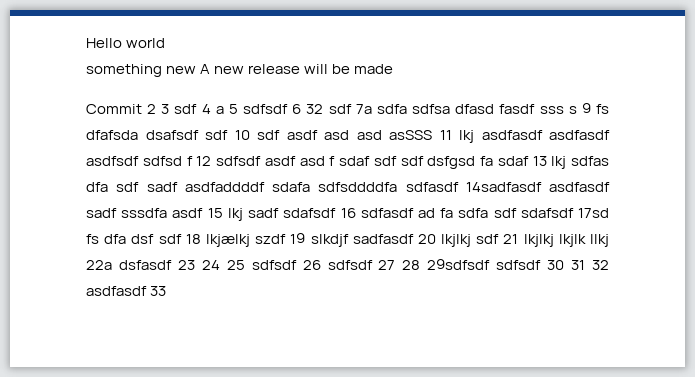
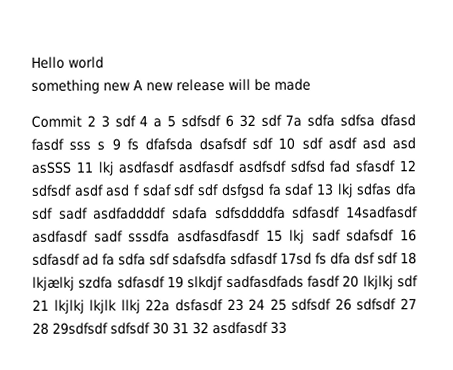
- Commit 2 3 sdf 4 a 5 sdfsdf 6 32 sdf 7a sdfa sdfsa dfasd fasdf sss s 9 fs dfafsda dsafsdf sdf 10 sdf asdf asd asd asSSS 11 lkj asdfasdf asdfasdf asdfsdf sdfsd f 12 sdfsdf asdf asd f sdaf sdf sdf dsfgsd fa sdaf 13 lkj sdfas dfa sdf sadf asdfaddddf sdafa sdfsddddfa sdfasdf 14sadfasdf asdfasdf sadf sssdfa asdf 15 lkj sadf sdafsdf 16 sdfasdf ad fa sdfa sdf sdafsdf 17sd fs dfa dsf sdf 18 lkjælkj szdf 19 slkdjf sadfasdf 20 lkjlkj sdf 21 lkjlkj lkjlk llkj 22a dsfasdf 23 24 25 sdfsdf 26 sdfsdf 27 28 29sdfsdf sdfsdf 30 31 32 asdfasdf 33
+ Commit 2 3 sdf 4 a 5 sdfsdf 6 32 sdf 7a sdfa sdfsa dfasd fasdf sss s 9 fs dfafsda dsafsdf sdf 10 sdf asdf asd asd asSSS 11 lkj asdfasdf asdfasdf asdfsdf sdfsd fad sfasdf 12 sdfsdf asdf asd f sdaf sdf sdf dsfgsd fa sdaf 13 lkj sdfas dfa sdf sadf asdfaddddf sdafa sdfsddddfa sdfasdf 14sadfasdf asdfasdf sadf sssdfa asdfasdfasdf 15 lkj sadf sdafsdf 16 sdfasdf ad fa sdfa sdf sdafsdfa sdfasdf 17sd fs dfa dsf sdf 18 lkjælkj szdfa sdfasdf 19 slkdjf sadfasdfads fasdf 20 lkjlkj sdf 21 lkjlkj lkjlk llkj 22a dsfasdf 23 24 25 sdfsdf 26 sdfsdf 27 28 29sdfsdf sdfsdf 30 31 32 asdfasdf 33

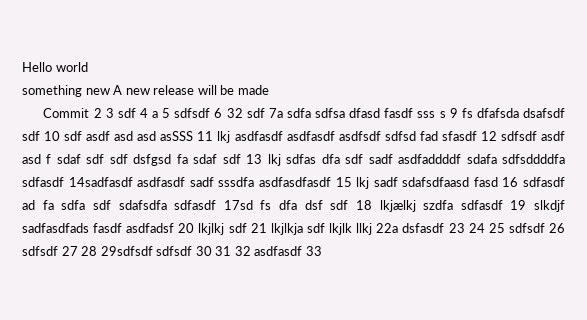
- Commit 2 3 sdf 4 a 5 sdfsdf 6 32 sdf 7a sdfa sdfsa dfasd fasdf sss s 9 fs dfafsda dsafsdf sdf 10 sdf asdf asd asd asSSS 11 lkj asdfasdf asdfasdf asdfsdf sdfsd fad sfasdf 12 sdfsdf asdf asd f sdaf sdf sdf dsfgsd fa sdaf 13 lkj sdfas dfa sdf sadf asdfaddddf sdafa sdfsddddfa sdfasdf 14sadfasdf asdfasdf sadf sssdfa asdfasdfasdf 15 lkj sadf sdafsdf 16 sdfasdf ad fa sdfa sdf sdafsdfa sdfasdf 17sd fs dfa dsf sdf 18 lkjælkj szdfa sdfasdf 19 slkdjf sadfasdfads fasdf 20 lkjlkj sdf 21 lkjlkj lkjlk llkj 22a dsfasdf 23 24 25 sdfsdf 26 sdfsdf 27 28 29sdfsdf sdfsdf 30 31 32 asdfasdf 33
+ Commit 2 3 sdf 4 a 5 sdfsdf 6 32 sdf 7a sdfa sdfsa dfasd fasdf sss s 9 fs dfafsda dsafsdf sdf 10 sdf asdf asd asd asSSS 11 lkj asdfasdf asdfasdf asdfsdf sdfsd fad sfasdf 12 sdfsdf asdf asd f sdaf sdf sdf dsfgsd fa sdaf sdf 13 lkj sdfas dfa sdf sadf asdfaddddf sdafa sdfsddddfa sdfasdf 14sadfasdf asdfasdf sadf sssdfa asdfasdfasdf 15 lkj sadf sdafsdfaasd fasd 16 sdfasdf ad fa sdfa sdf sdafsdfa sdfasdf 17sd fs dfa dsf sdf 18 lkjælkj szdfa sdfasdf 19 slkdjf sadfasdfads fasdf asdfadsf 20 lkjlkj sdf 21 lkjlkja sdf lkjlk llkj 22a dsfasdf 23 24 25 sdfsdf 26 sdfsdf 27 28 29sdfsdf sdfsdf 30 31 32 asdfasdf 33

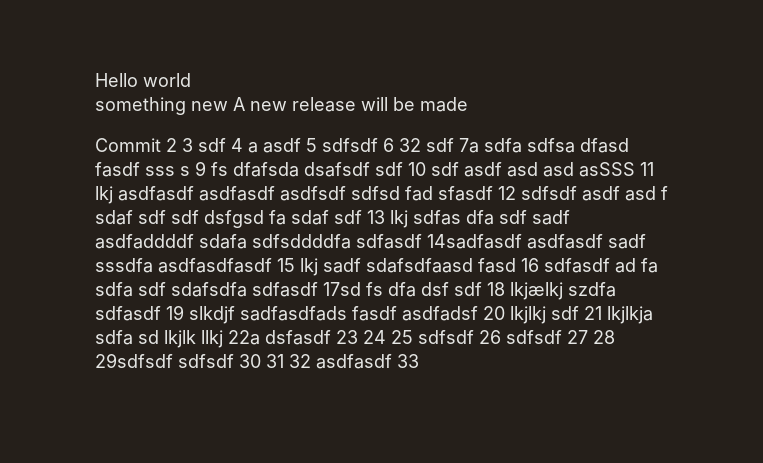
- Commit 2 3 sdf 4 a 5 sdfsdf 6 32 sdf 7a sdfa sdfsa dfasd fasdf sss s 9 fs dfafsda dsafsdf sdf 10 sdf asdf asd asd asSSS 11 lkj asdfasdf asdfasdf asdfsdf sdfsd fad sfasdf 12 sdfsdf asdf asd f sdaf sdf sdf dsfgsd fa sdaf sdf 13 lkj sdfas dfa sdf sadf asdfaddddf sdafa sdfsddddfa sdfasdf 14sadfasdf asdfasdf sadf sssdfa asdfasdfasdf 15 lkj sadf sdafsdfaasd fasd 16 sdfasdf ad fa sdfa sdf sdafsdfa sdfasdf 17sd fs dfa dsf sdf 18 lkjælkj szdfa sdfasdf 19 slkdjf sadfasdfads fasdf asdfadsf 20 lkjlkj sdf 21 lkjlkja sdf lkjlk llkj 22a dsfasdf 23 24 25 sdfsdf 26 sdfsdf 27 28 29sdfsdf sdfsdf 30 31 32 asdfasdf 33
+ Commit 2 3 sdf 4 a asdf 5 sdfsdf 6 32 sdf 7a sdfa sdfsa dfasd fasdf sss s 9 fs dfafsda dsafsdf sdf 10 sdf asdf asd asd asSSS 11 lkj asdfasdf asdfasdf asdfsdf sdfsd fad sfasdf 12 sdfsdf asdf asd f sdaf sdf sdf dsfgsd fa sdaf sdf 13 lkj sdfas dfa sdf sadf asdfaddddf sdafa sdfsddddfa sdfasdf 14sadfasdf asdfasdf sadf sssdfa asdfasdfasdf 15 lkj sadf sdafsdfaasd fasd 16 sdfasdf ad fa sdfa sdf sdafsdfa sdfasdf 17sd fs dfa dsf sdf 18 lkjælkj szdfa sdfasdf 19 slkdjf sadfasdfads fasdf asdfadsf 20 lkjlkj sdf 21 lkjlkja sdfa sd lkjlk llkj 22a dsfasdf 23 24 25 sdfsdf 26 sdfsdf 27 28 29sdfsdf sdfsdf 30 31 32 asdfasdf 33

